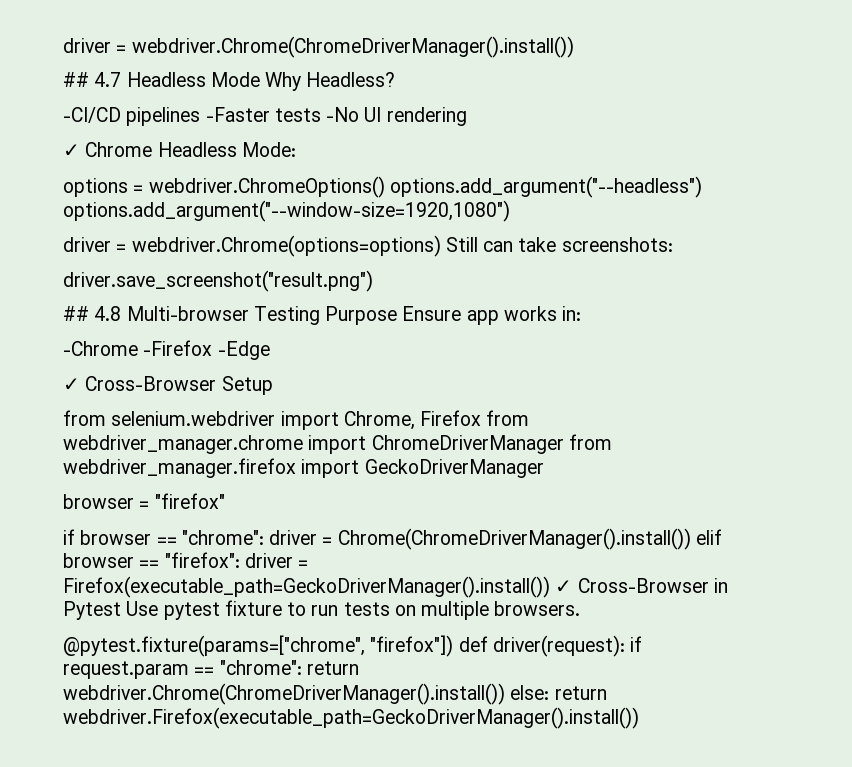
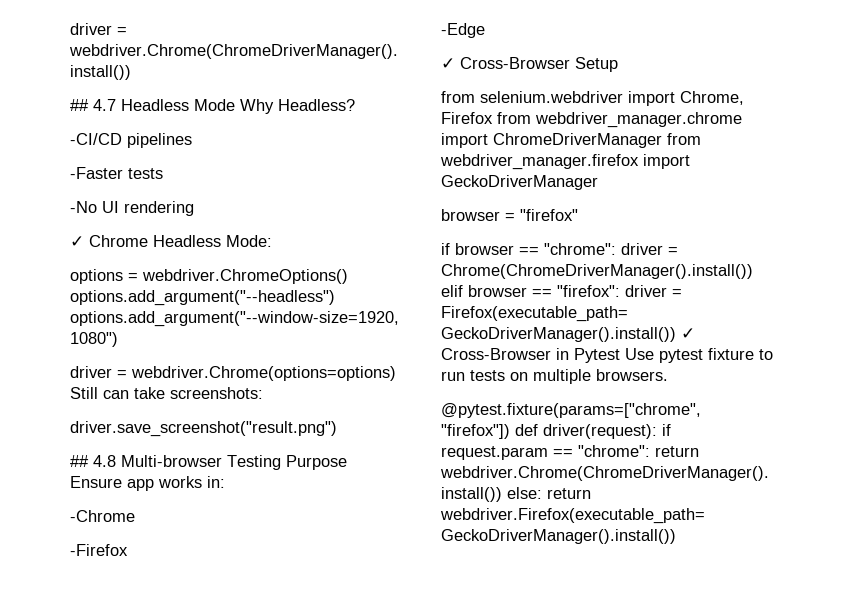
- -CI/CD pipelines -Faster tests -No UI rendering
+ -CI/CD pipelines
+ -Faster tests
+ -No UI rendering
- -Chrome -Firefox -Edge
+ -Chrome
+ -Firefox
+ -Edge

